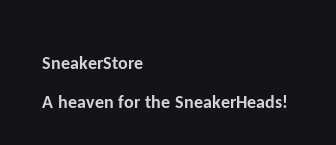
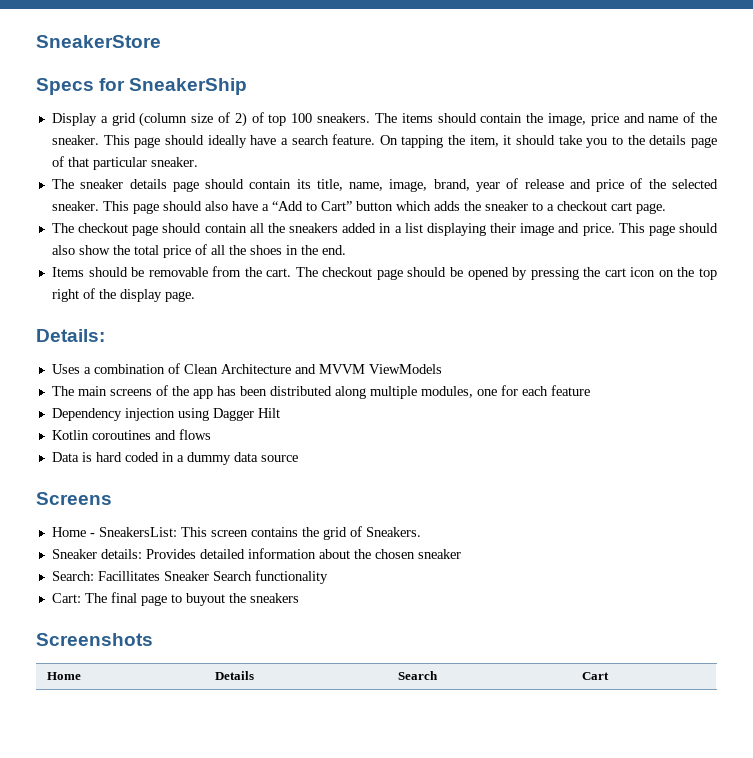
- A heaven for the SneakerHeads!
+ Specs for SneakerShip
+ Display a grid (column size of 2) of top 100 sneakers. The items should contain the image, price and name of the sneaker. This page should ideally have a search feature. On tapping the item, it should take you to the details page of that particular sneaker.
+ The sneaker details page should contain its title, name, image, brand, year of release and price of the selected sneaker. This page should also have a “Add to Cart” button which adds the sneaker to a checkout cart page.
+ The checkout page should contain all the sneakers added in a list displaying their image and price. This page should also show the total price of all the shoes in the end.
+ Items should be removable from the cart. The checkout page should be opened by pressing the cart icon on the top right of the display page.
+ Details:
+ Uses a combination of Clean Architecture and MVVM ViewModels
+ The main screens of the app has been distributed along multiple modules, one for each feature
+ Dependency injection using Dagger Hilt
+ Kotlin coroutines and flows
+ Data is hard coded in a dummy data source
+ Screens
+ Home - SneakersList: This screen contains the grid of Sneakers.
+ Sneaker details: Provides detailed information about the chosen sneaker
+ Search: Facillitates Sneaker Search functionality
+ Cart: The final page to buyout the sneakers
+ Screenshots
+ Home | Details | Search | Cart

